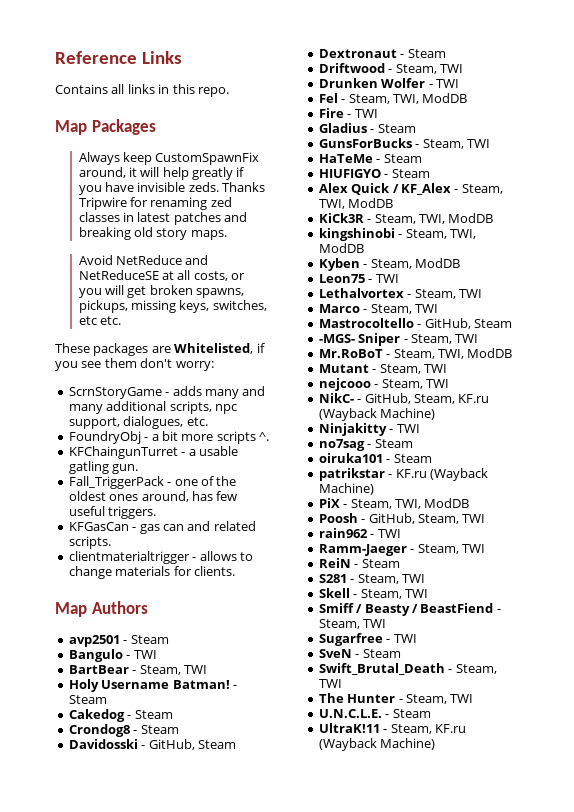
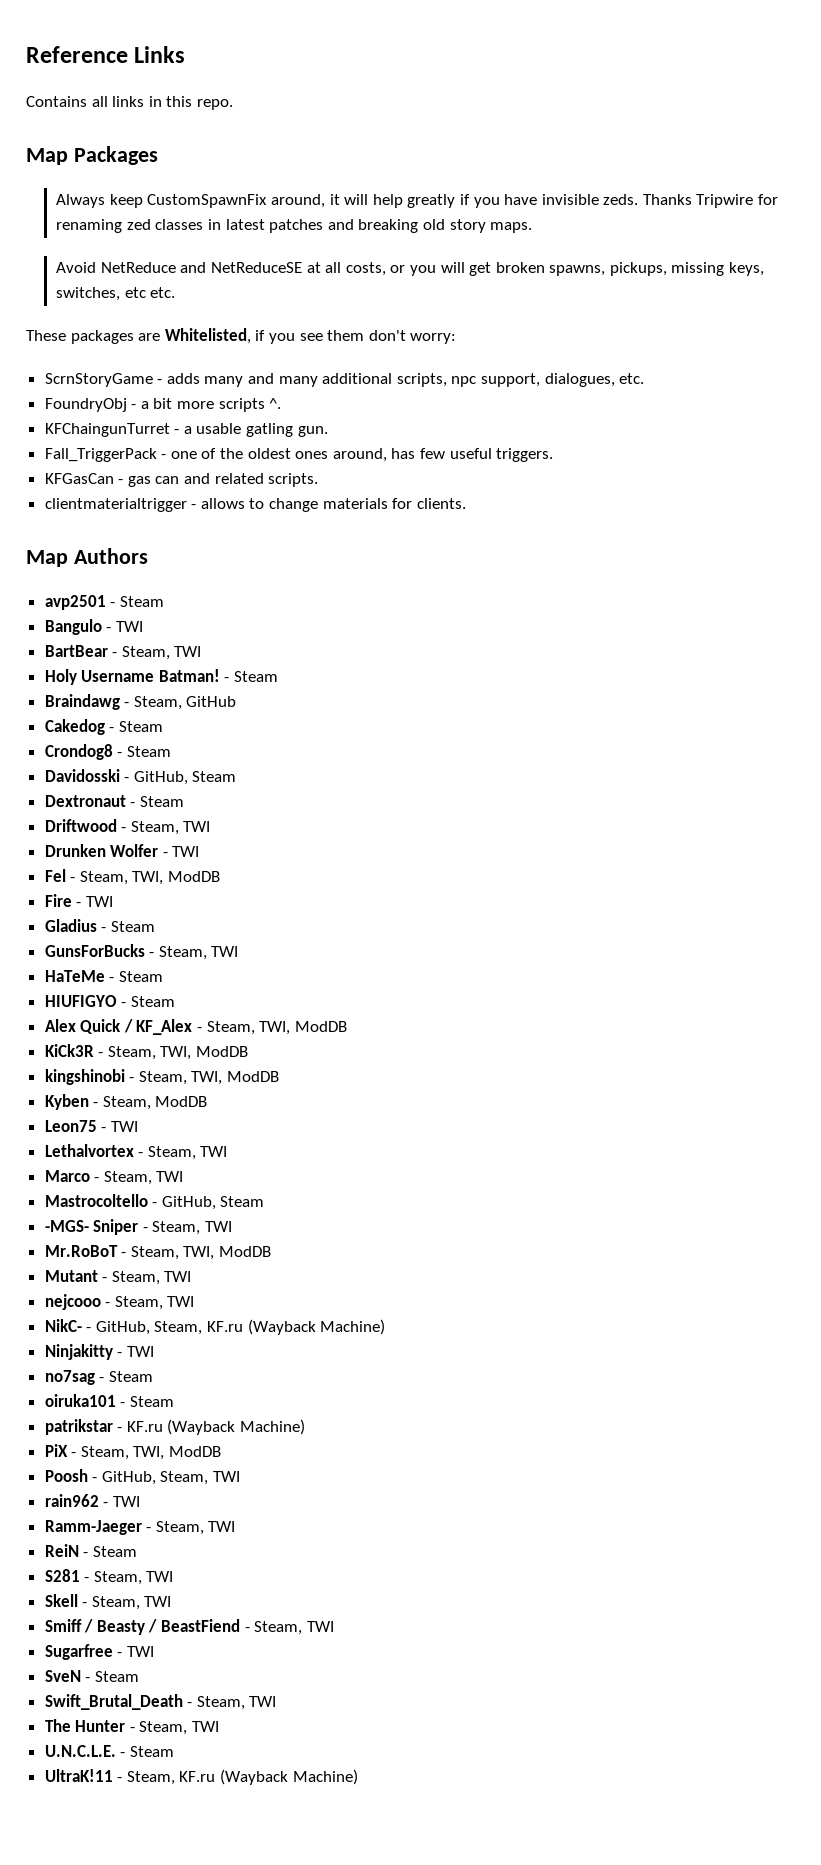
+ Braindawg - Steam, GitHub

